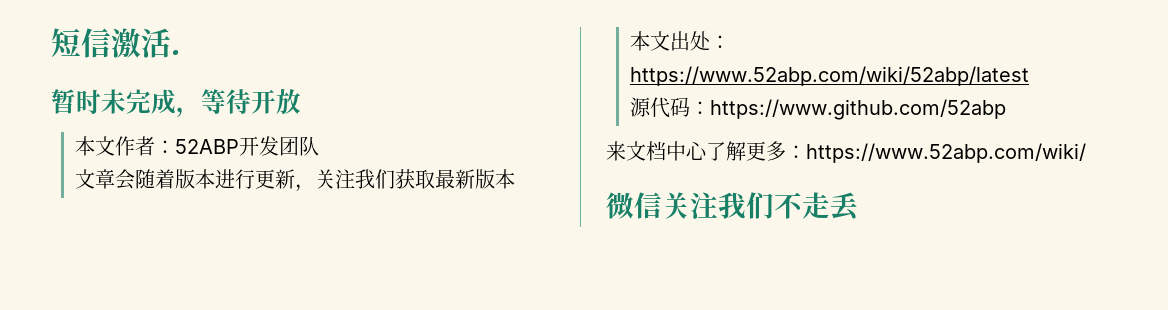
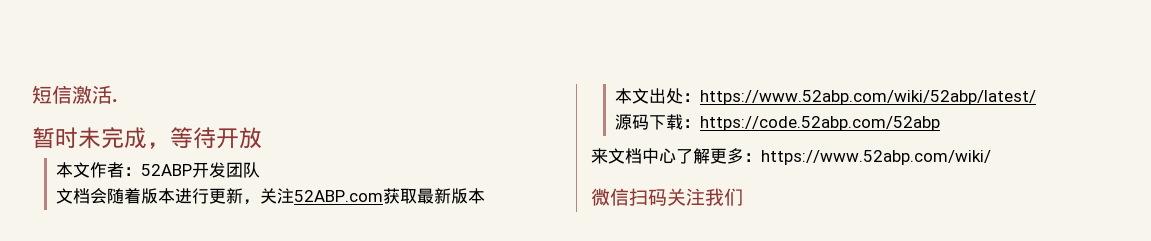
- 文章会随着版本进行更新，关注我们获取最新版本
+ 文档会随着版本进行更新，关注52ABP.com获取最新版本
- 本文出处：https://www.52abp.com/wiki/52abp/latest
+ 本文出处：https://www.52abp.com/wiki/52abp/latest/
- 源代码：https://www.github.com/52abp
+ 源码下载：https://code.52abp.com/52abp
- 微信关注我们不走丢
+ 微信扫码关注我们

